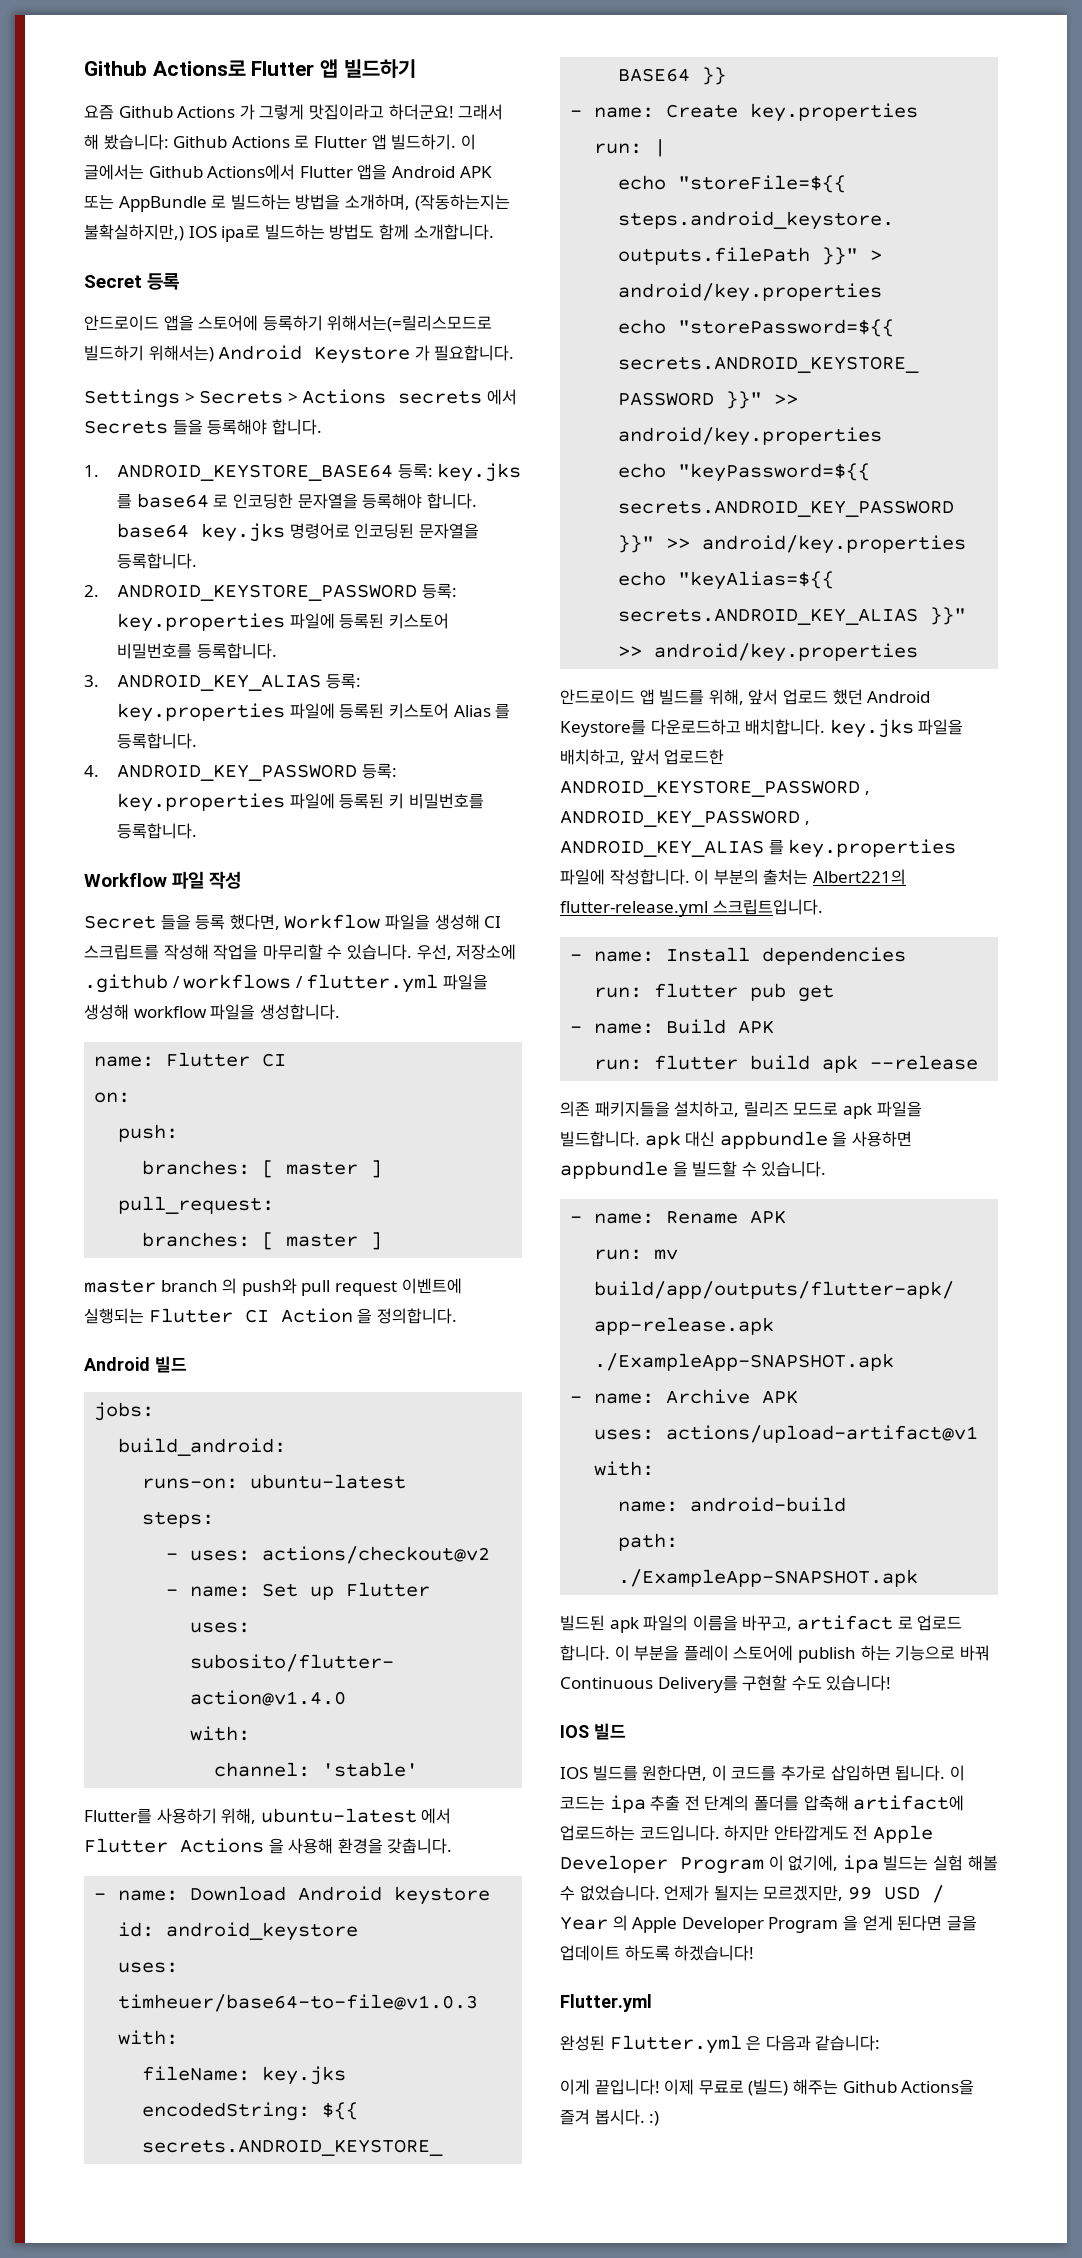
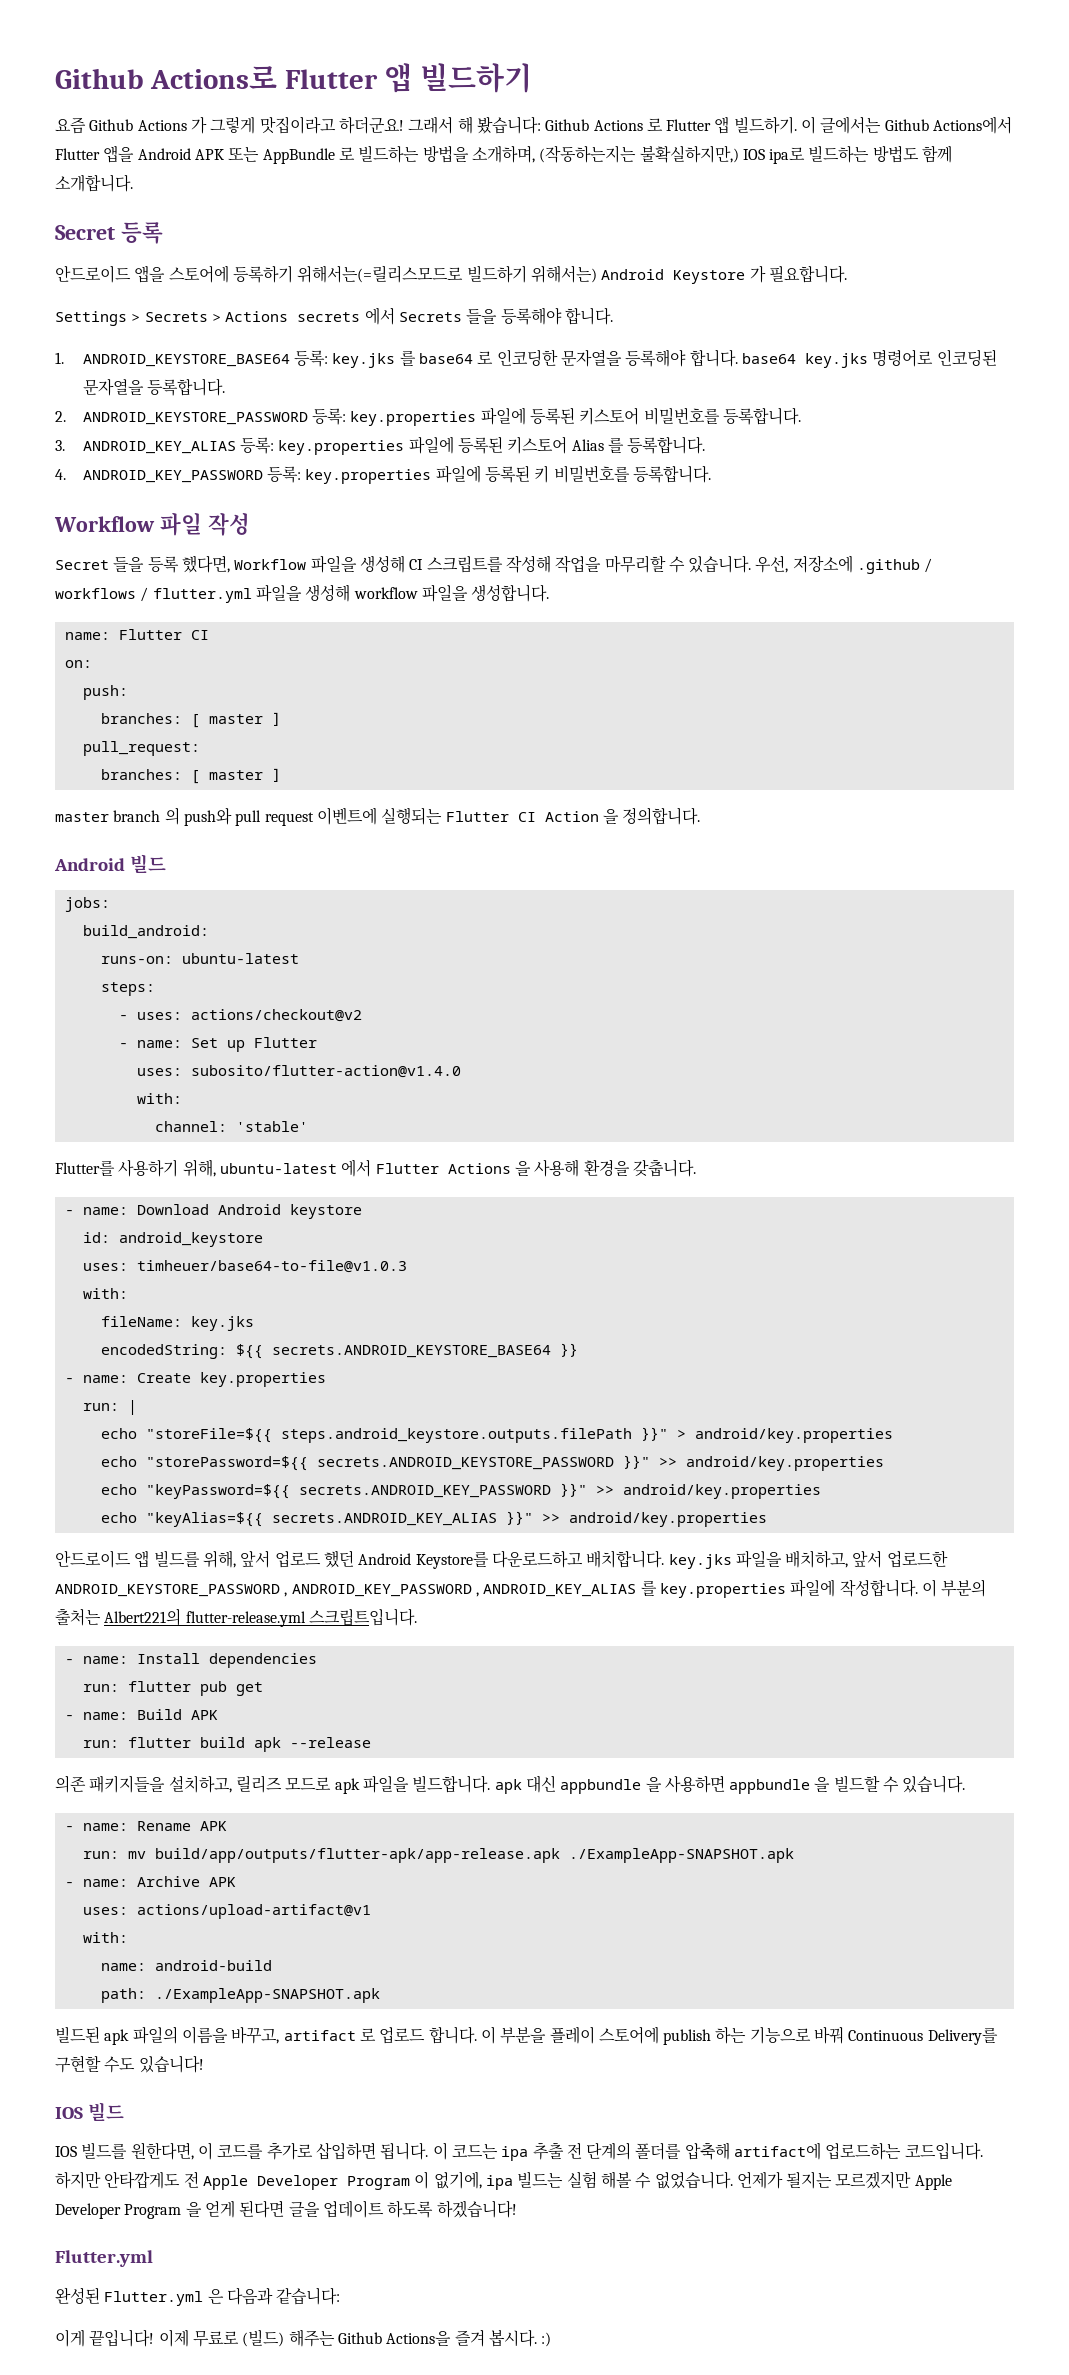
- 언제가 될지는 모르겠지만, 99 USD / Year 의 Apple Developer Program 을 얻게 된다면 글을 업데이트 하도록 하겠습니다!
+ 언제가 될지는 모르겠지만 Apple Developer Program 을 얻게 된다면 글을 업데이트 하도록 하겠습니다!

